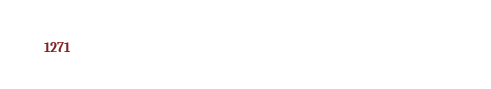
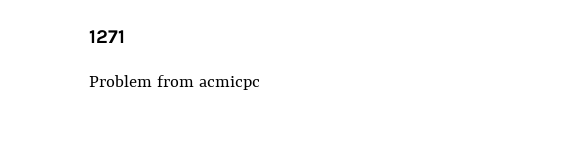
+ Problem from acmicpc

